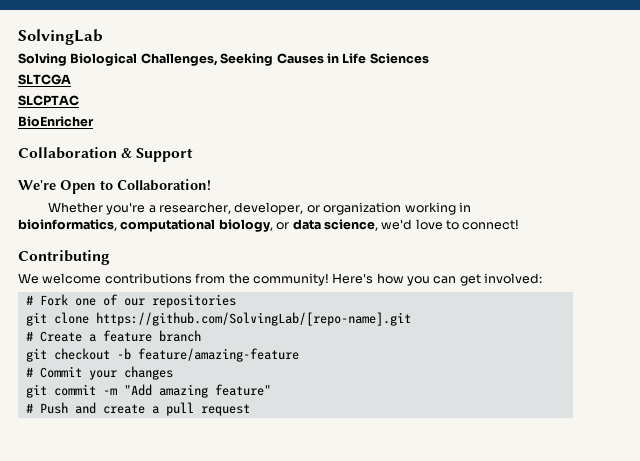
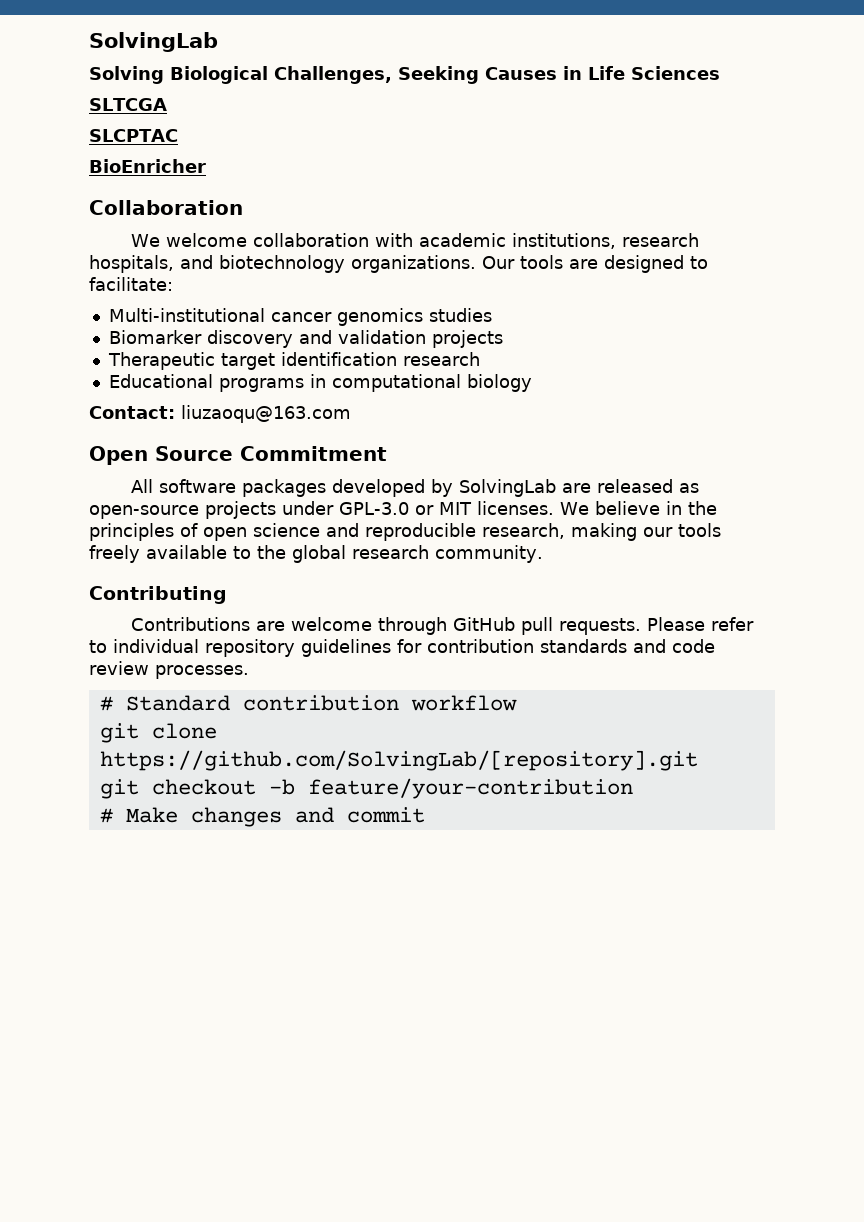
- Collaboration & Support
- We're Open to Collaboration!
- Whether you're a researcher, developer, or organization working in bioinformatics, computational biology, or data science, we'd love to connect!
+ Collaboration
+ We welcome collaboration with academic institutions, research hospitals, and biotechnology organizations. Our tools are designed to facilitate:
+ Multi-institutional cancer genomics studies
+ Biomarker discovery and validation projects
+ Therapeutic target identification research
+ Educational programs in computational biology
+ Contact: liuzaoqu@163.com
+ Open Source Commitment
+ All software packages developed by SolvingLab are released as open-source projects under GPL-3.0 or MIT licenses. We believe in the principles of open science and reproducible research, making our tools freely available to the global research community.
  Contributing
- We welcome contributions from the community! Here's how you can get involved:
- # Fork one of our repositories
- git clone https://github.com/SolvingLab/[repo-name].git
- # Create a feature branch
+ Contributions are welcome through GitHub pull requests. Please refer to individual repository guidelines for contribution standards and code review processes.
+ # Standard contribution workflow
+ git clone https://github.com/SolvingLab/[repository].git
- git checkout -b feature/amazing-feature
- # Commit your changes
- git commit -m "Add amazing feature"
- # Push and create a pull request
+ git checkout -b feature/your-contribution
+ # Make changes and commit

